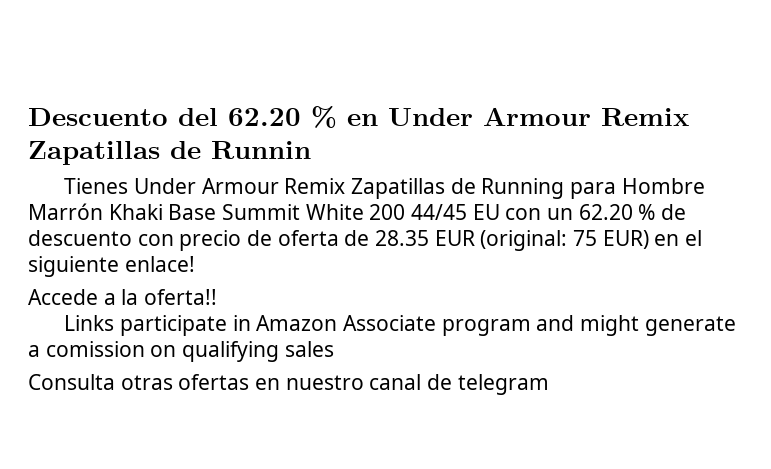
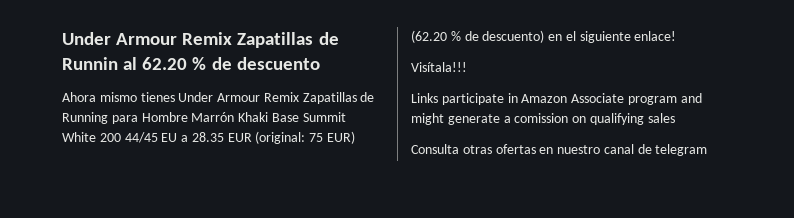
- Descuento del 62.20 % en Under Armour Remix Zapatillas de Runnin
- Tienes Under Armour Remix Zapatillas de Running para Hombre Marrón Khaki Base Summit White 200 44/45 EU con un 62.20 % de descuento con precio de oferta de 28.35 EUR (original: 75 EUR) en el siguiente enlace!
+ Under Armour Remix Zapatillas de Runnin al 62.20 % de descuento
+ Ahora mismo tienes Under Armour Remix Zapatillas de Running para Hombre Marrón Khaki Base Summit White 200 44/45 EU a 28.35 EUR (original: 75 EUR) (62.20 % de descuento) en el siguiente enlace!
- Accede a la oferta!!
+ Visítala!!!

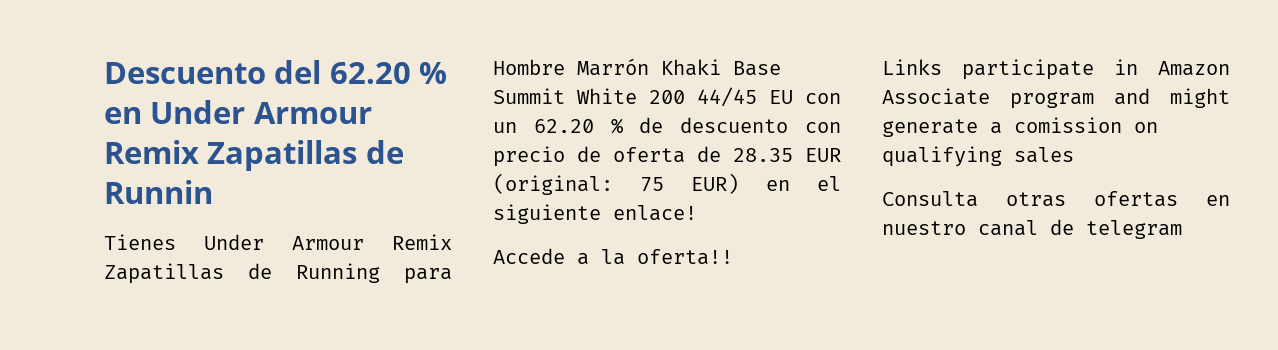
- Under Armour Remix Zapatillas de Runnin al 62.20 % de descuento
- Ahora mismo tienes Under Armour Remix Zapatillas de Running para Hombre Marrón Khaki Base Summit White 200 44/45 EU a 28.35 EUR (original: 75 EUR) (62.20 % de descuento) en el siguiente enlace!
+ Descuento del 62.20 % en Under Armour Remix Zapatillas de Runnin
+ Tienes Under Armour Remix Zapatillas de Running para Hombre Marrón Khaki Base Summit White 200 44/45 EU con un 62.20 % de descuento con precio de oferta de 28.35 EUR (original: 75 EUR) en el siguiente enlace!
- Visítala!!!
+ Accede a la oferta!!

